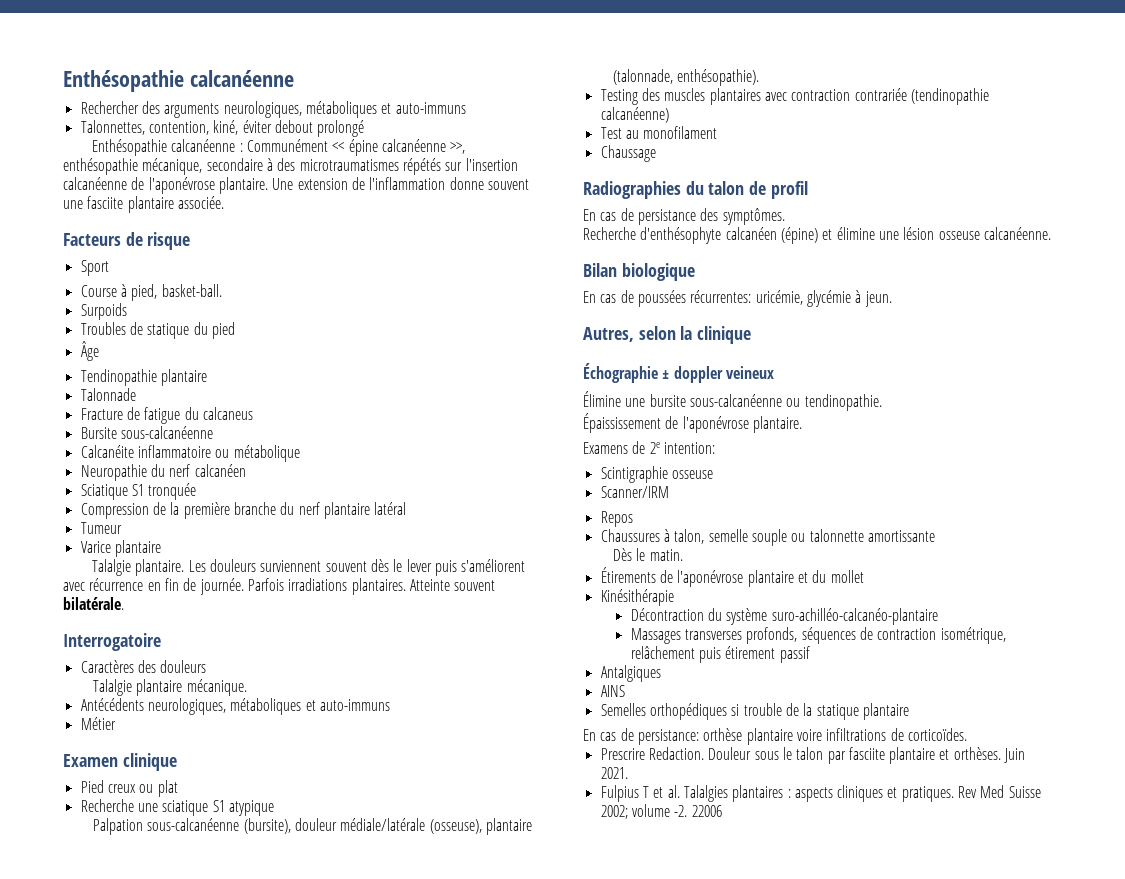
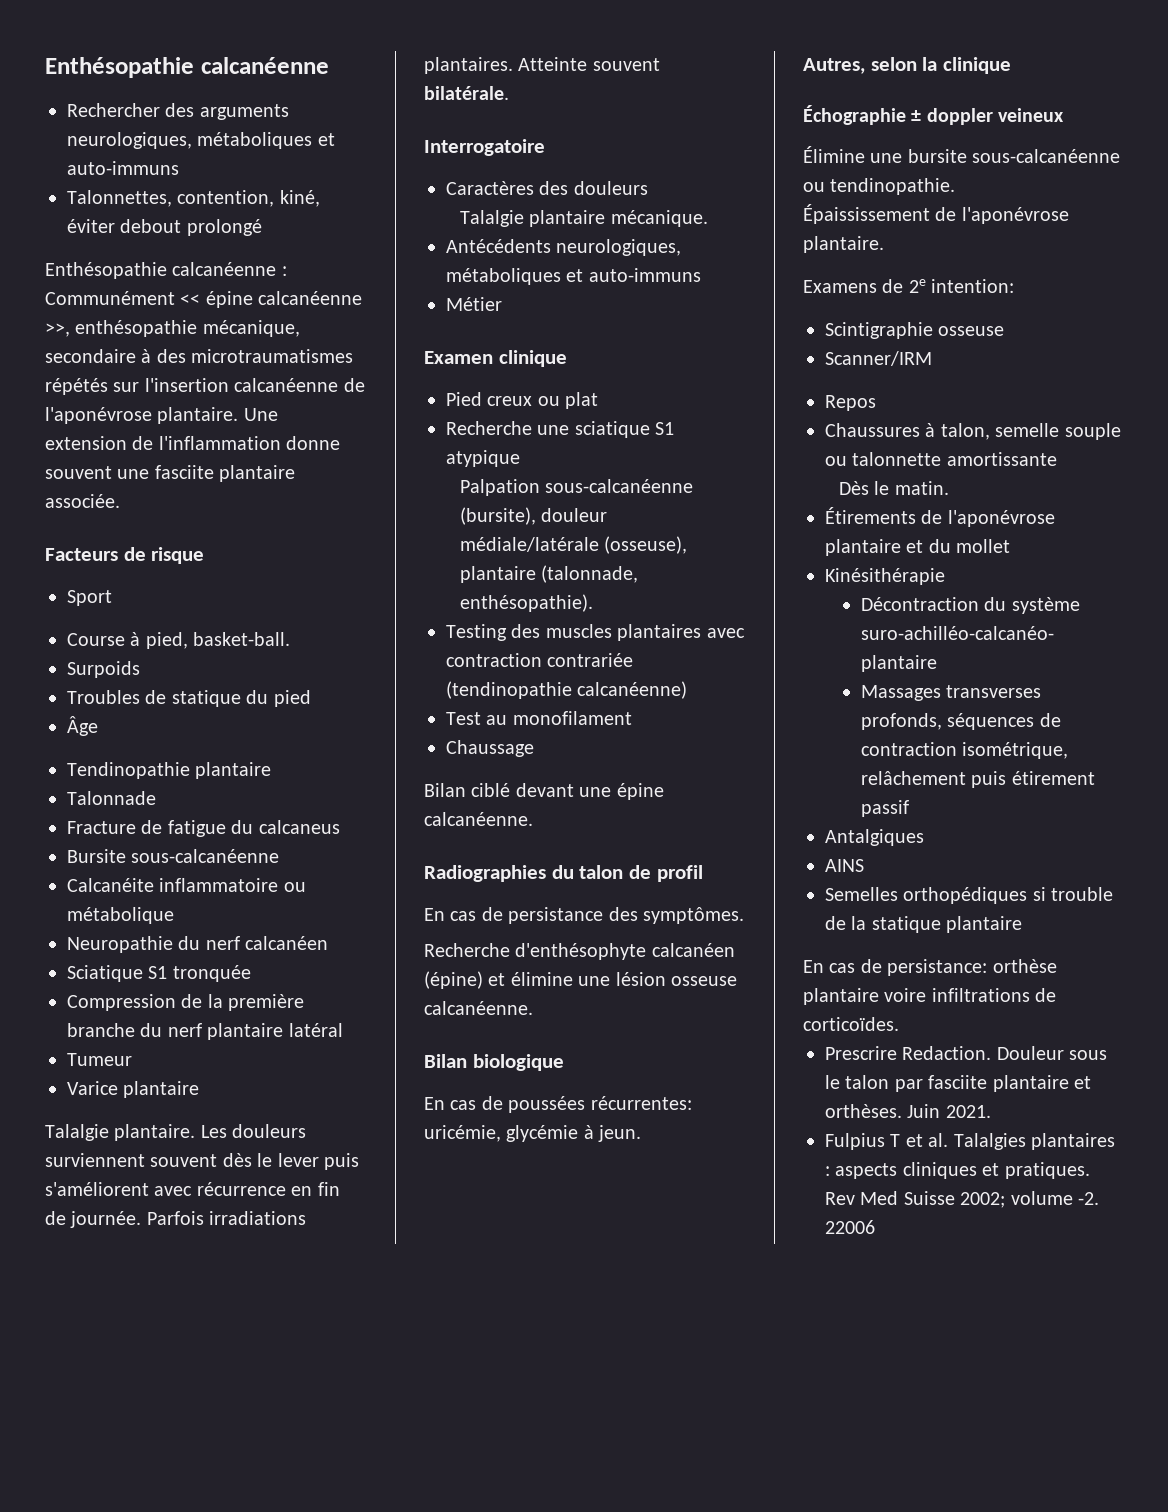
+ Bilan ciblé devant une épine calcanéenne.

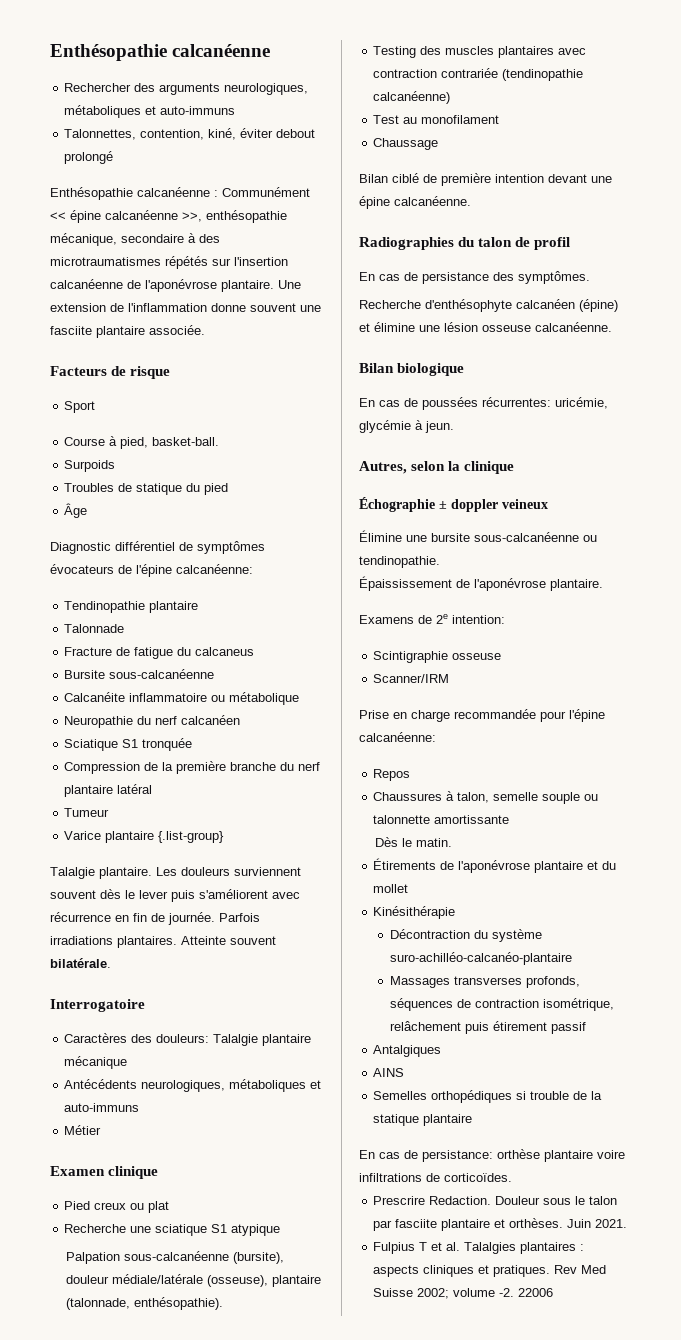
+ Diagnostic différentiel de symptômes évocateurs de l'épine calcanéenne:
- Varice plantaire
+ Varice plantaire {.list-group}
- Caractères des douleurs
- Talalgie plantaire mécanique.
+ Caractères des douleurs: Talalgie plantaire mécanique
- Bilan ciblé devant une épine calcanéenne.
+ Bilan ciblé de première intention devant une épine calcanéenne.
+ Prise en charge recommandée pour l'épine calcanéenne:

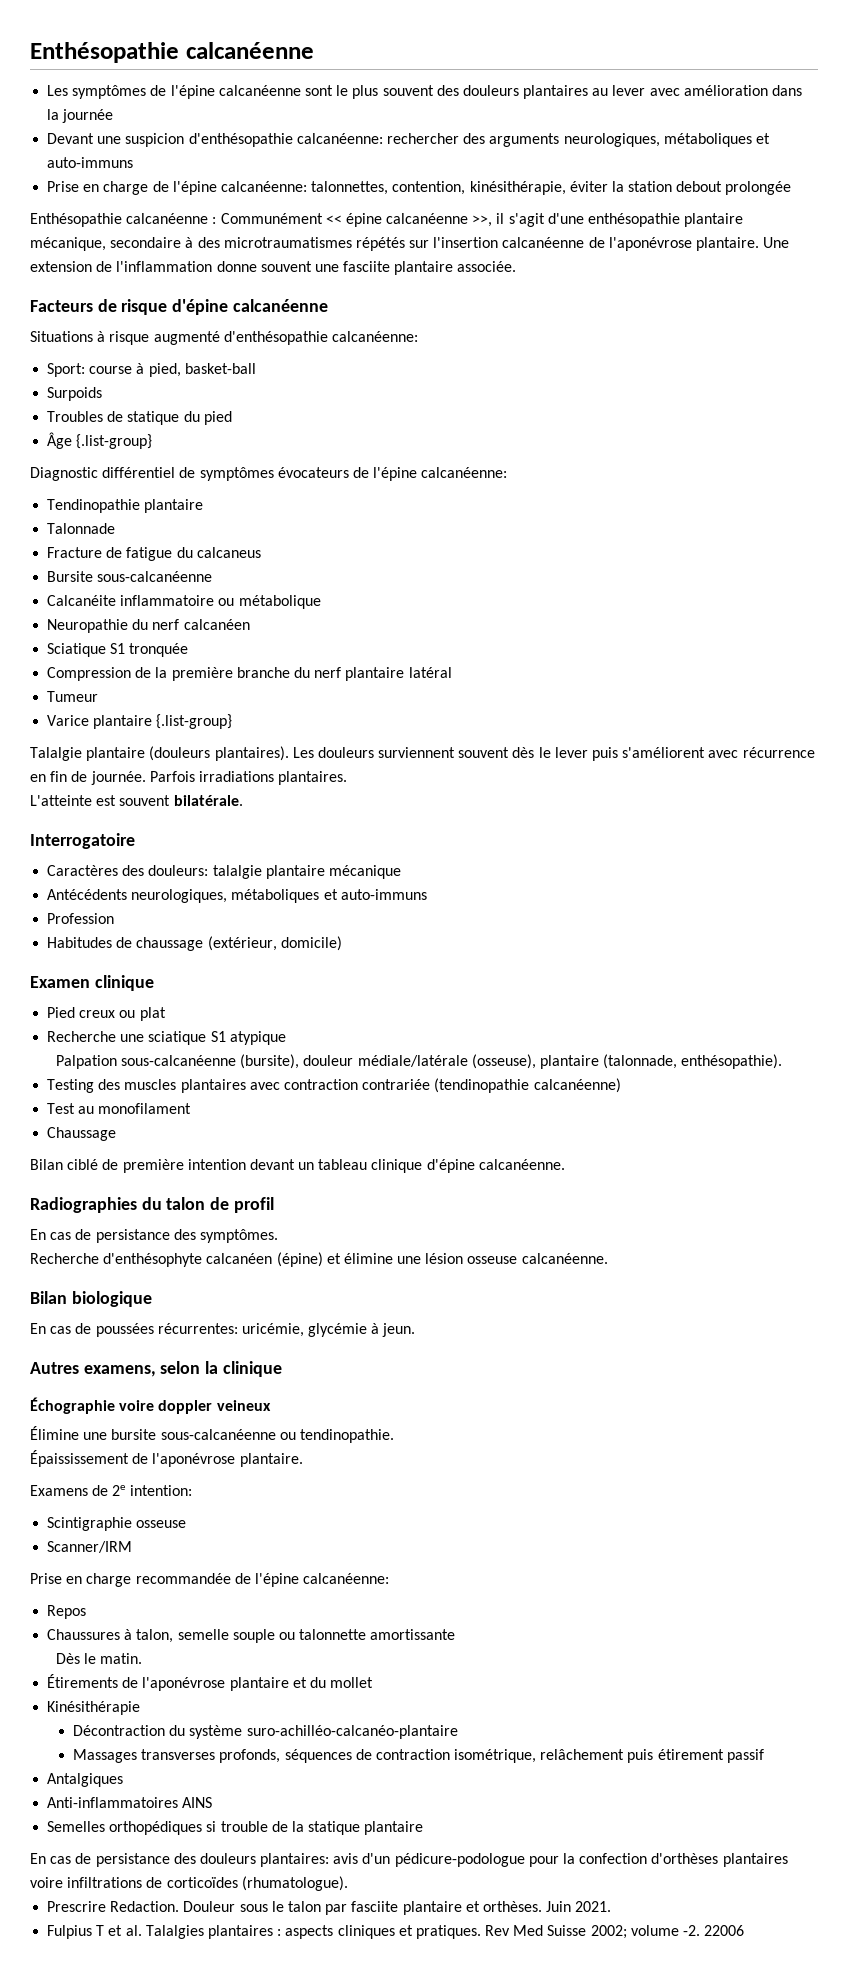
- Rechercher des arguments neurologiques, métaboliques et auto-immuns
+ Les symptômes de l'épine calcanéenne sont le plus souvent des douleurs plantaires au lever avec amélioration dans la journée
+ Devant une suspicion d'enthésopathie calcanéenne: rechercher des arguments neurologiques, métaboliques et auto-immuns
- Talonnettes, contention, kiné, éviter debout prolongé
+ Prise en charge de l'épine calcanéenne: talonnettes, contention, kinésithérapie, éviter la station debout prolongée
- Enthésopathie calcanéenne : Communément << épine calcanéenne >>, enthésopathie mécanique, secondaire à des microtraumatismes répétés sur l'insertion calcanéenne de l'aponévrose plantaire.
+ Enthésopathie calcanéenne : Communément << épine calcanéenne >>, il s'agit d'une enthésopathie plantaire mécanique, secondaire à des microtraumatismes répétés sur l'insertion calcanéenne de l'aponévrose plantaire.
- Facteurs de risque
- Sport
- Course à pied, basket-ball.
+ Facteurs de risque d'épine calcanéenne
+ Situations à risque augmenté d'enthésopathie calcanéenne:
+ Sport: course à pied, basket-ball
- Âge
+ Âge {.list-group}
- Talalgie plantaire.
+ Talalgie plantaire (douleurs plantaires).
- Parfois irradiations plantaires. Atteinte souvent bilatérale.
+ Parfois irradiations plantaires.
+ L'atteinte est souvent bilatérale.
- Caractères des douleurs: Talalgie plantaire mécanique
+ Caractères des douleurs: talalgie plantaire mécanique
- Métier
+ Profession
+ Habitudes de chaussage (extérieur, domicile)
- Bilan ciblé de première intention devant une épine calcanéenne.
+ Bilan ciblé de première intention devant un tableau clinique d'épine calcanéenne.
- Autres, selon la clinique
+ Autres examens, selon la clinique
- Échographie ± doppler veineux
+ Échographie voire doppler veineux
- Prise en charge recommandée pour l'épine calcanéenne:
+ Prise en charge recommandée de l'épine calcanéenne:
- AINS
+ Anti-inflammatoires AINS
- En cas de persistance: orthèse plantaire voire infiltrations de corticoïdes.
+ En cas de persistance des douleurs plantaires: avis d'un pédicure-podologue pour la confection d'orthèses plantaires voire infiltrations de corticoïdes (rhumatologue).

